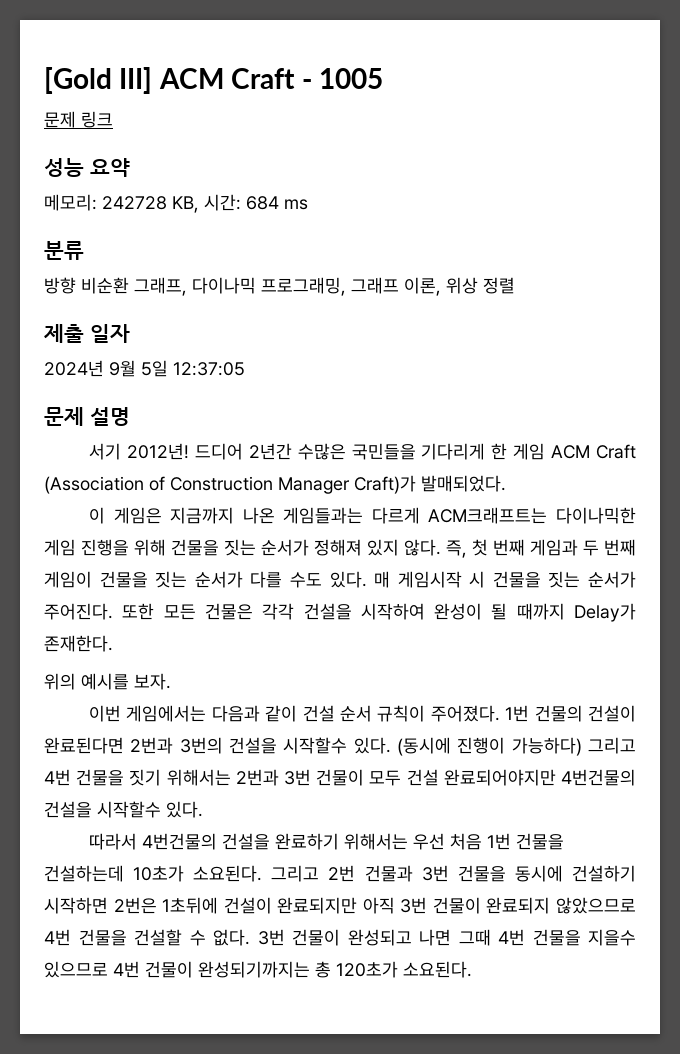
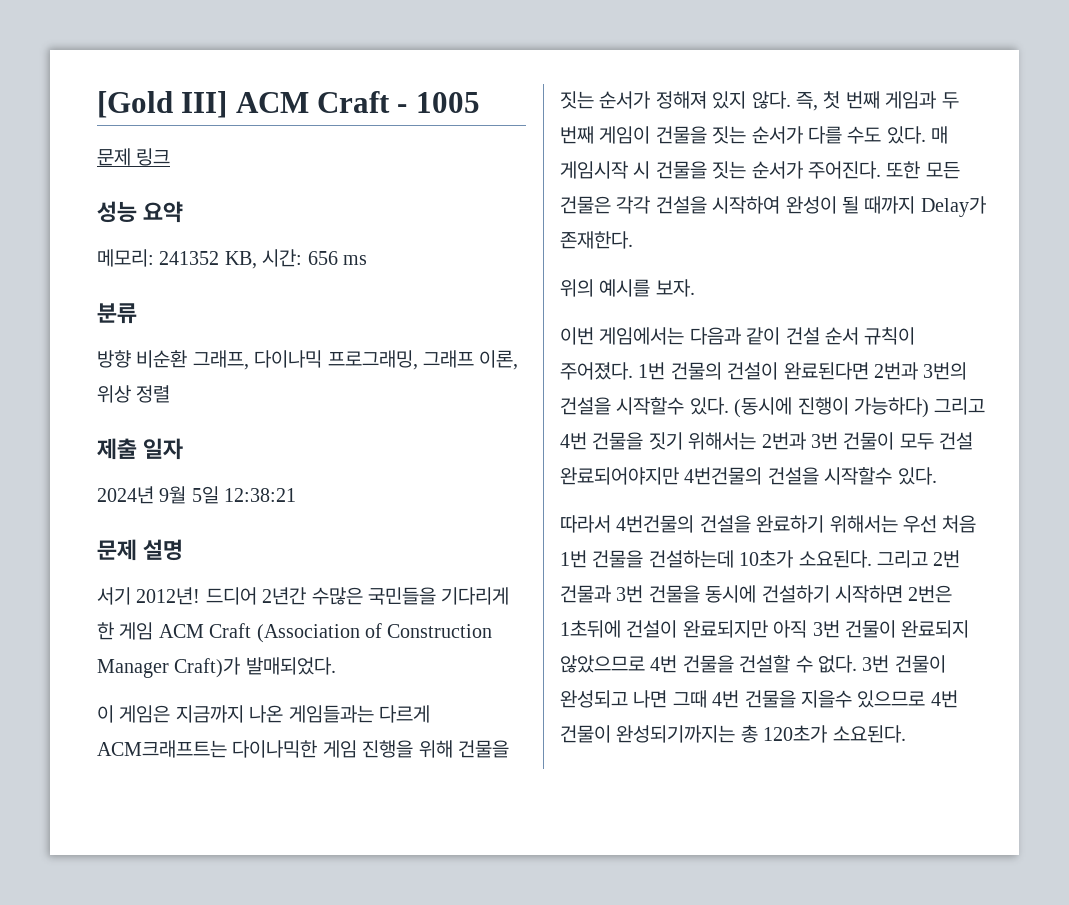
- 메모리: 242728 KB, 시간: 684 ms
+ 메모리: 241352 KB, 시간: 656 ms
- 2024년 9월 5일 12:37:05
+ 2024년 9월 5일 12:38:21

